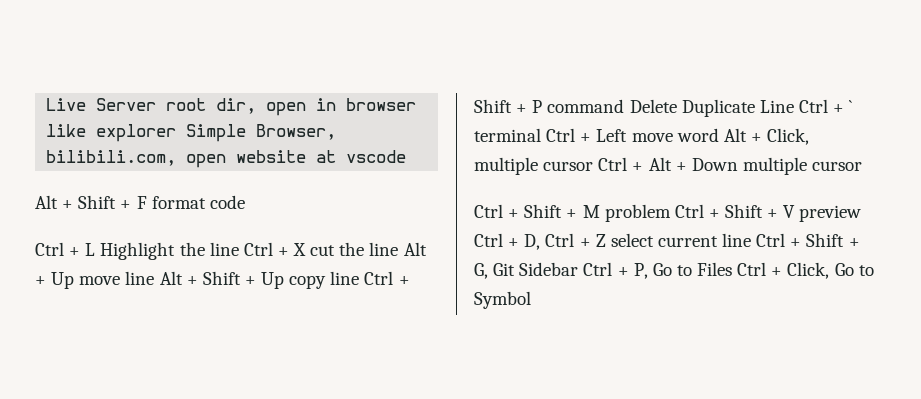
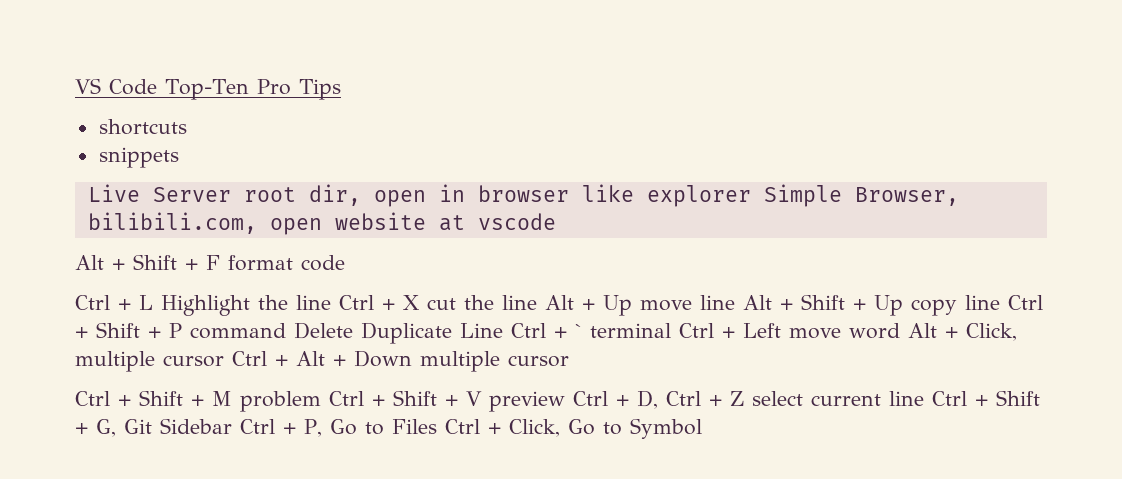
+ VS Code Top-Ten Pro Tips
+ shortcuts
+ snippets

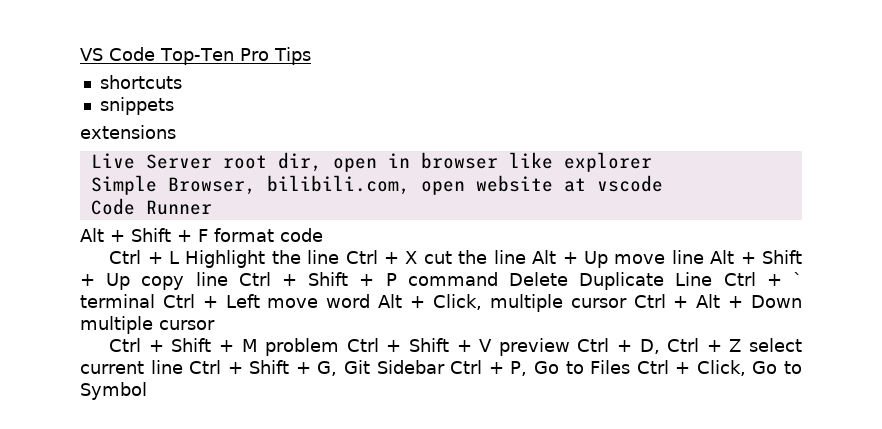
+ extensions
- Live Server root dir, open in browser like explorer Simple Browser, bilibili.com, open website at vscode
+ Live Server root dir, open in browser like explorer
+ Simple Browser, bilibili.com, open website at vscode
+ Code Runner

